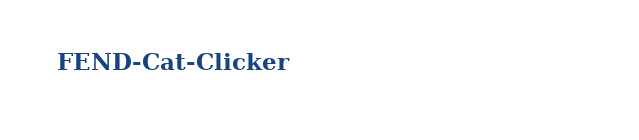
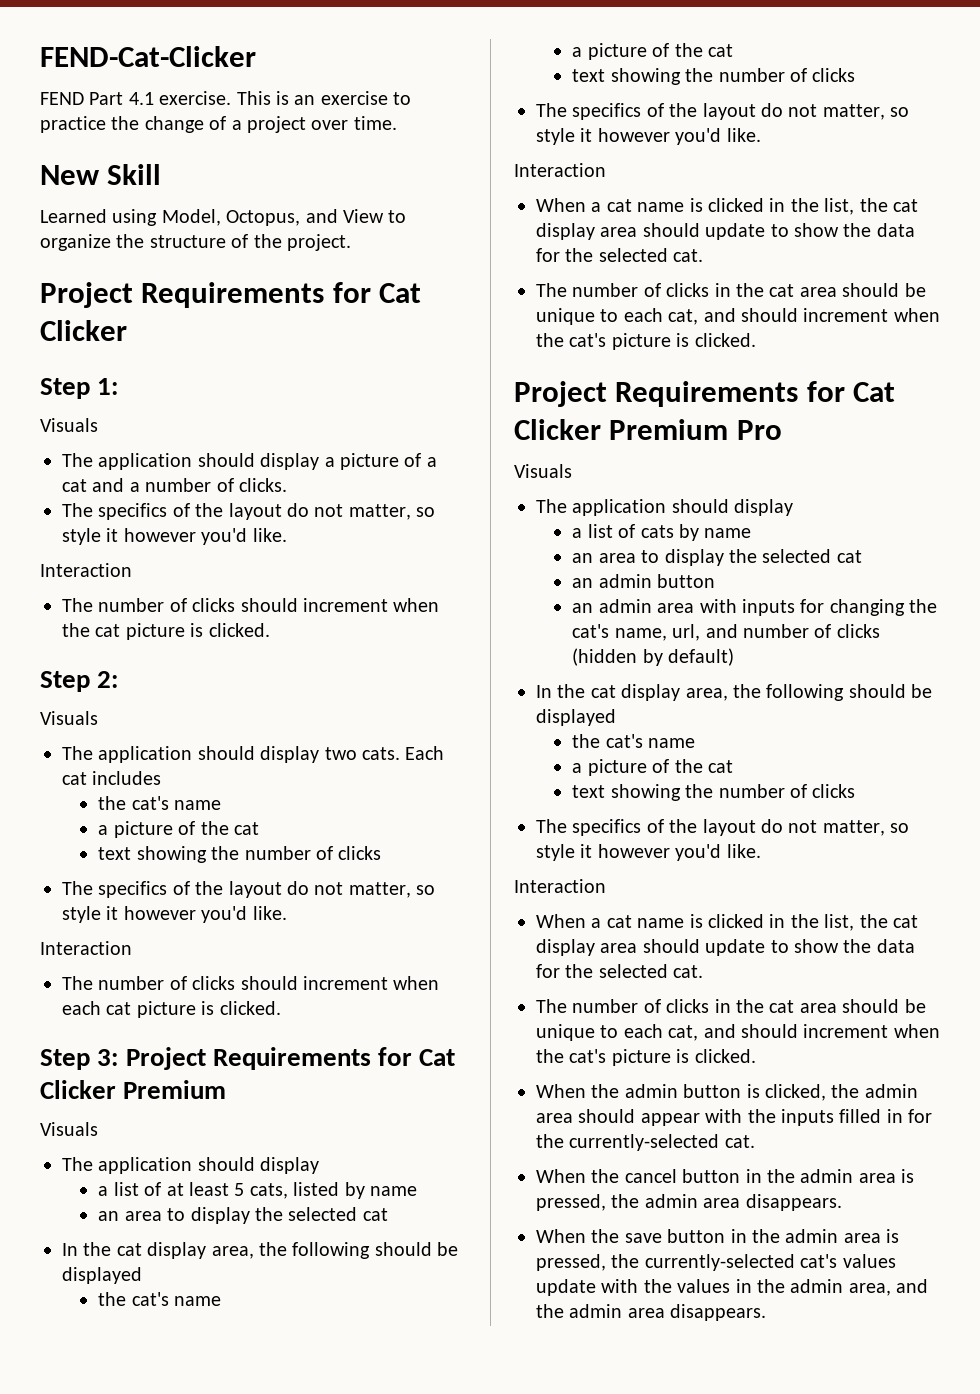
+ FEND Part 4.1 exercise. This is an exercise to practice the change of a project over time.
+ New Skill
+ Learned using Model, Octopus, and View to organize the structure of the project.
+ Project Requirements for Cat Clicker
+ Step 1:
+ Visuals
+ The application should display a picture of a cat and a number of clicks.
+ The specifics of the layout do not matter, so style it however you'd like.
+ Interaction
+ The number of clicks should increment when the cat picture is clicked.
+ Step 2:
+ Visuals
+ The application should display two cats. Each cat includes
+ the cat's name
+ a picture of the cat
+ text showing the number of clicks
+ The specifics of the layout do not matter, so style it however you'd like.
+ Interaction
+ The number of clicks should increment when each cat picture is clicked.
+ Step 3: Project Requirements for Cat Clicker Premium
+ Visuals
+ The application should display
+ a list of at least 5 cats, listed by name
+ an area to display the selected cat
+ In the cat display area, the following should be displayed
+ the cat's name
+ a picture of the cat
+ text showing the number of clicks
+ The specifics of the layout do not matter, so style it however you'd like.
+ Interaction
+ When a cat name is clicked in the list, the cat display area should update to show the data for the selected cat.
+ The number of clicks in the cat area should be unique to each cat, and should increment when the cat's picture is clicked.
+ Project Requirements for Cat Clicker Premium Pro
+ Visuals
+ The application should display
+ a list of cats by name
+ an area to display the selected cat
+ an admin button
+ an admin area with inputs for changing the cat's name, url, and number of clicks (hidden by default)
+ In the cat display area, the following should be displayed
+ the cat's name
+ a picture of the cat
+ text showing the number of clicks
+ The specifics of the layout do not matter, so style it however you'd like.
+ Interaction
+ When a cat name is clicked in the list, the cat display area should update to show the data for the selected cat.
+ The number of clicks in the cat area should be unique to each cat, and should increment when the cat's picture is clicked.
+ When the admin button is clicked, the admin area should appear with the inputs filled in for the currently-selected cat.
+ When the cancel button in the admin area is pressed, the admin area disappears.
+ When the save button in the admin area is pressed, the currently-selected cat's values update with the values in the admin area, and the admin area disappears.

